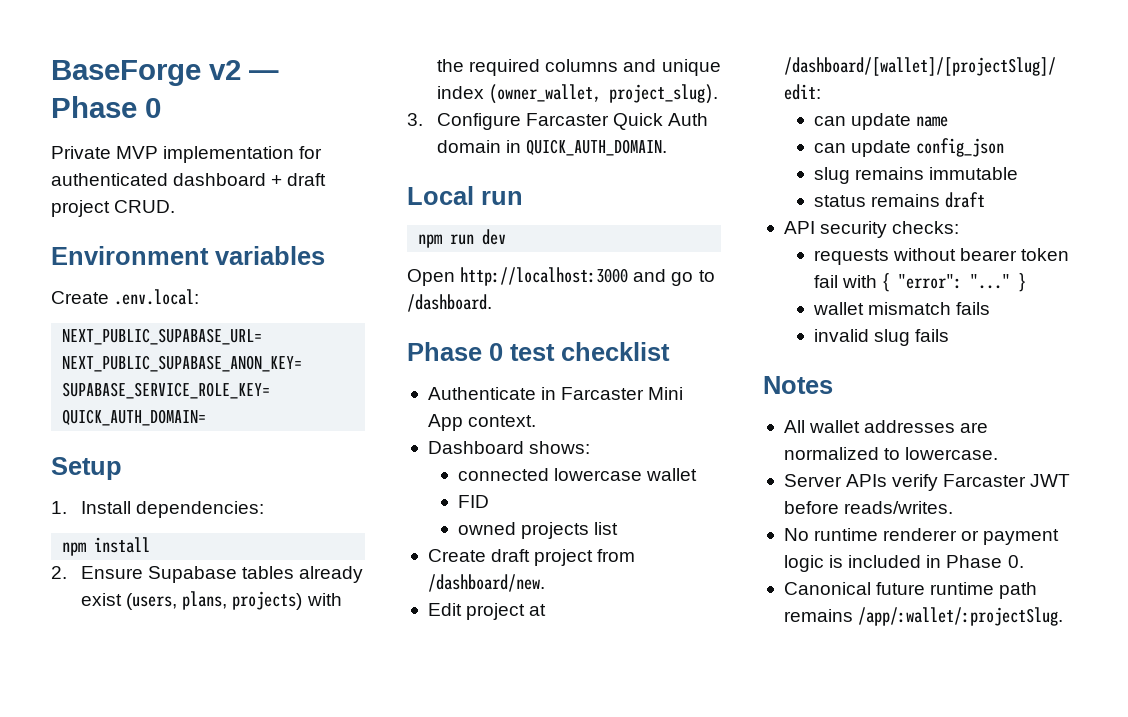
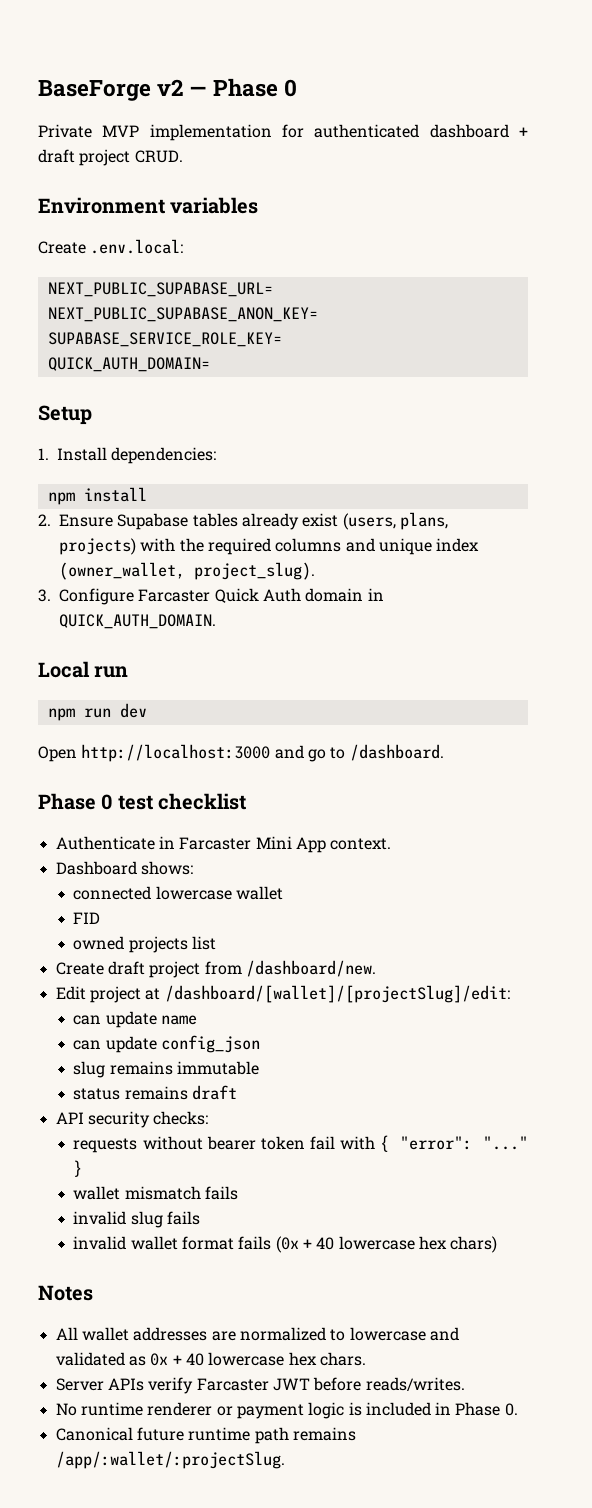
+ invalid wallet format fails (0x + 40 lowercase hex chars)
- All wallet addresses are normalized to lowercase.
+ All wallet addresses are normalized to lowercase and validated as 0x + 40 lowercase hex chars.

